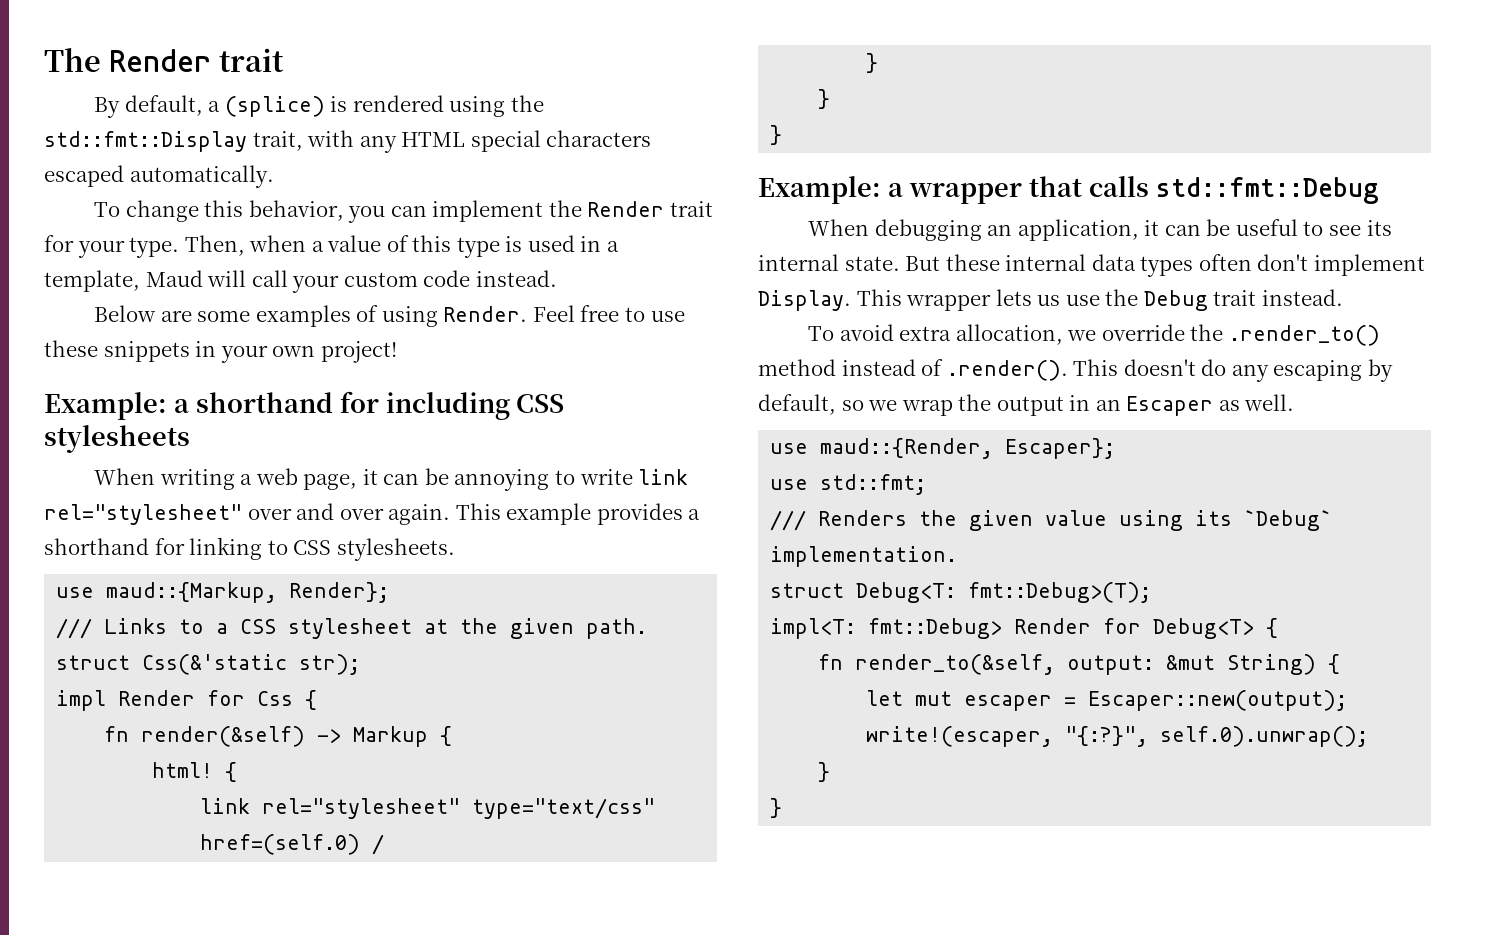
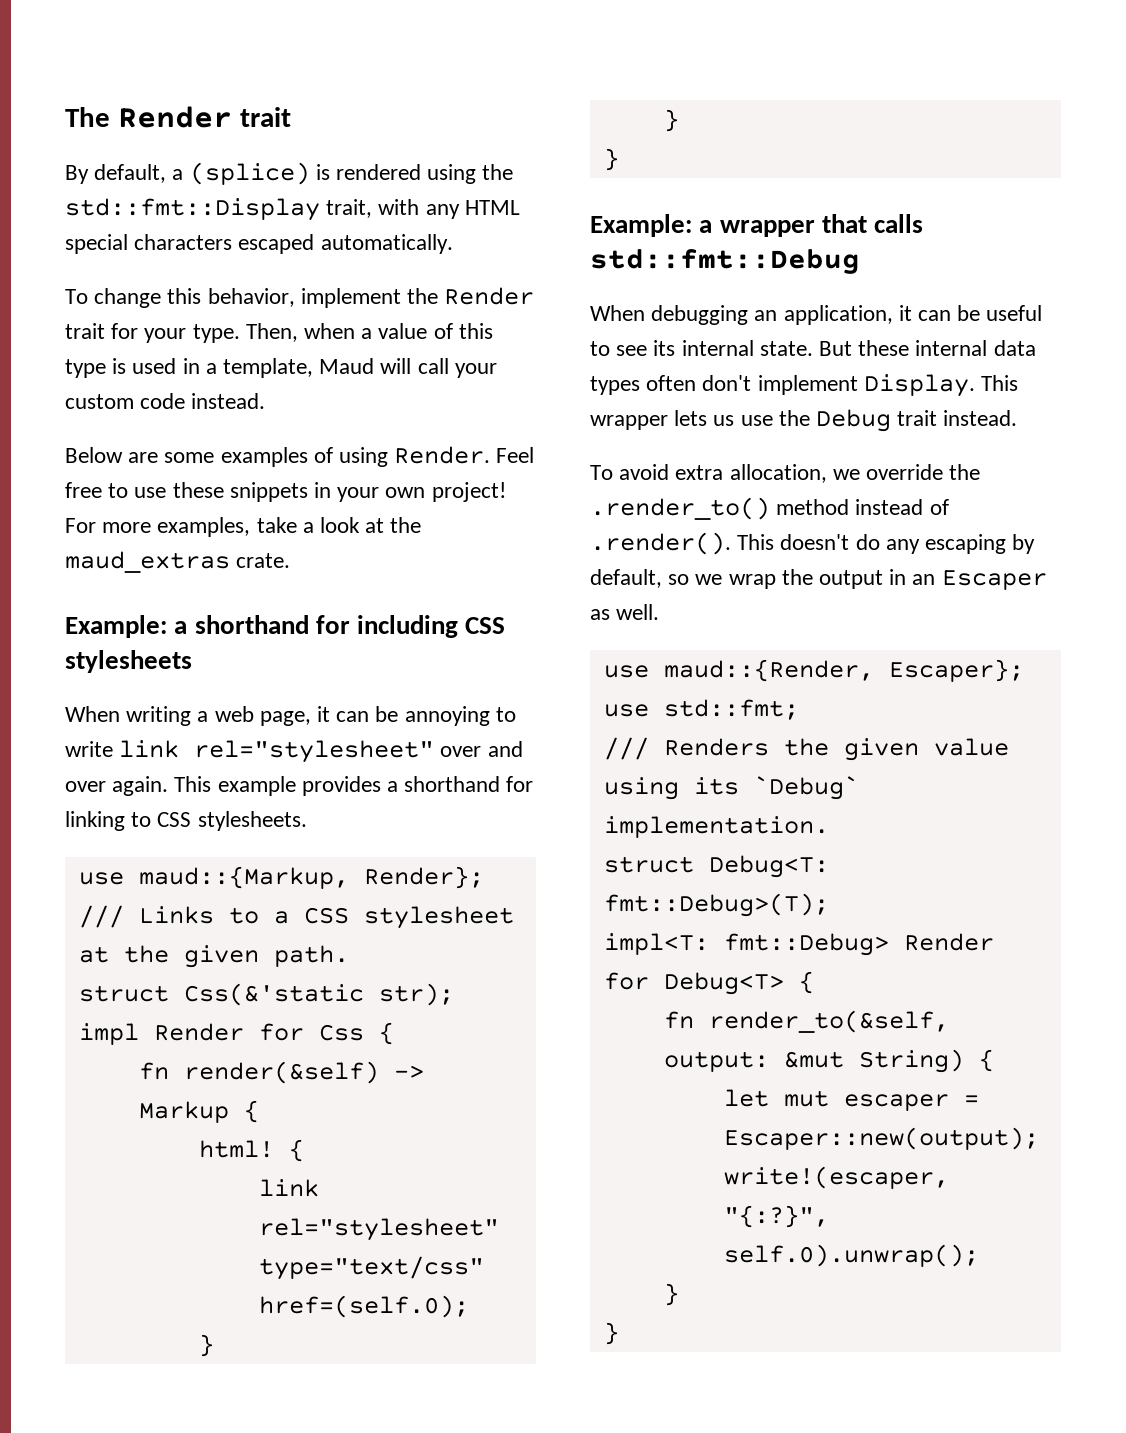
- To change this behavior, you can implement the Render trait for your type.
+ To change this behavior, implement the Render trait for your type.
+ For more examples, take a look at the maud_extras crate.
- link rel="stylesheet" type="text/css" href=(self.0) /
+ link rel="stylesheet" type="text/css" href=(self.0);

